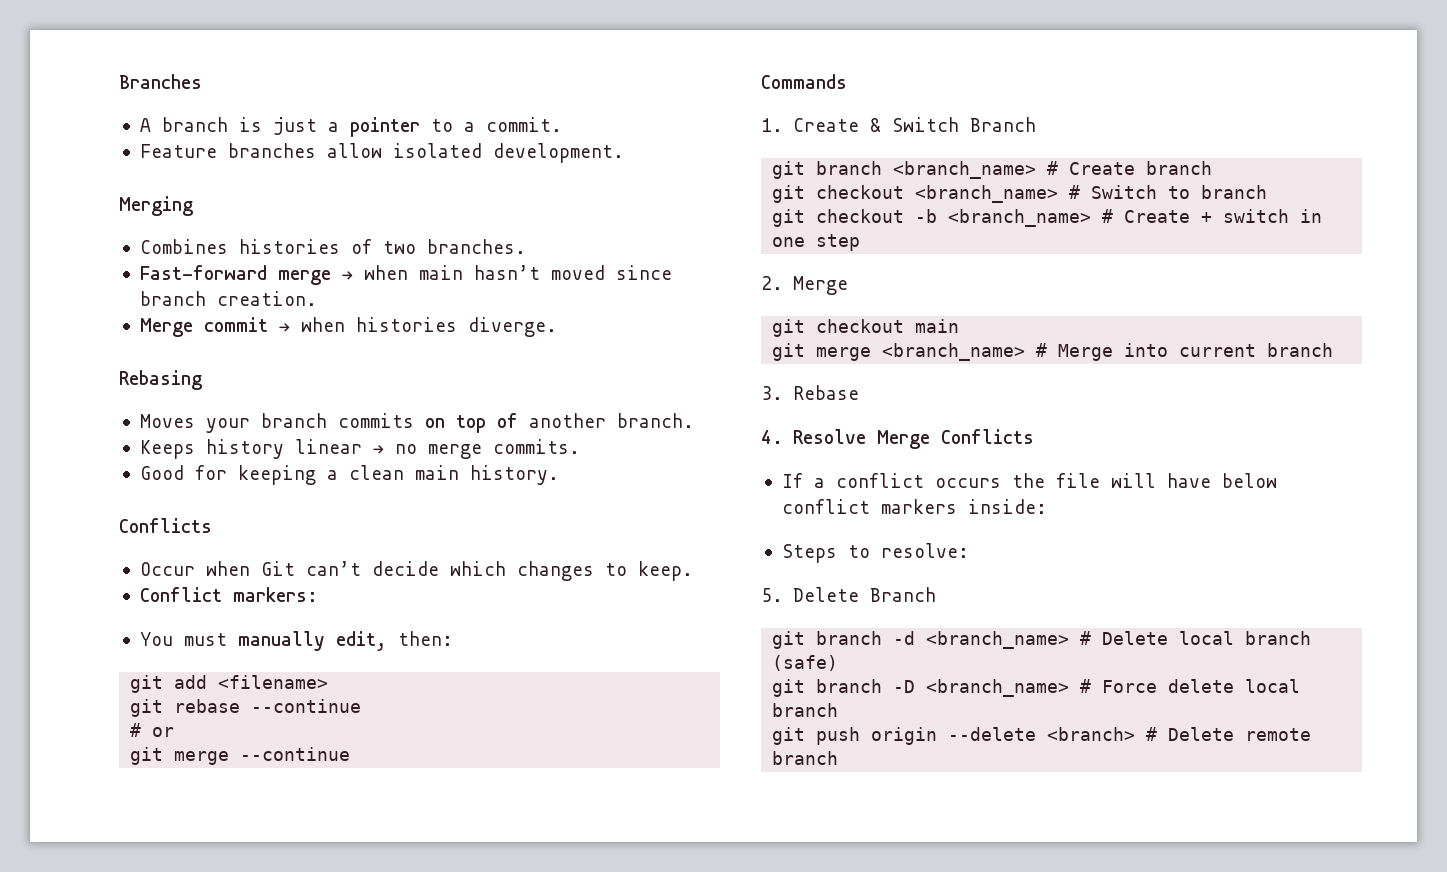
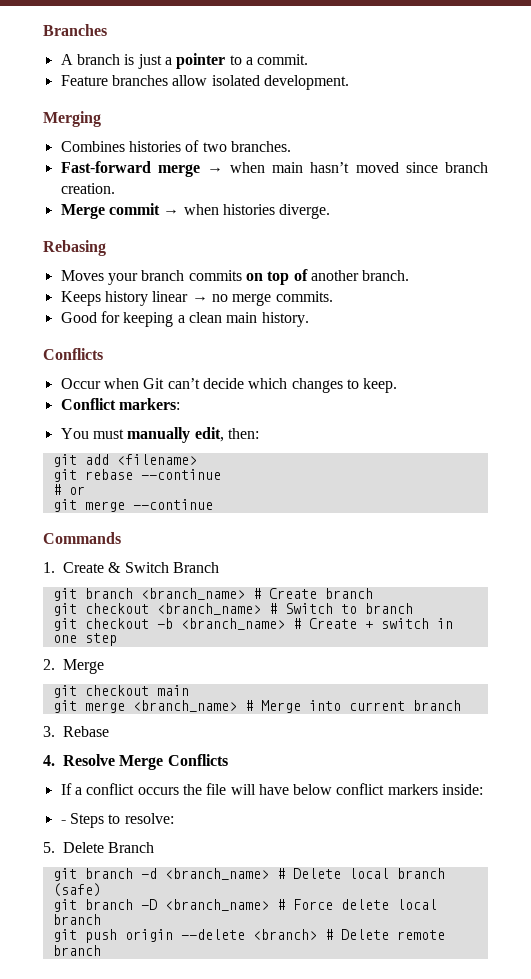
- Steps to resolve:
+ - Steps to resolve:

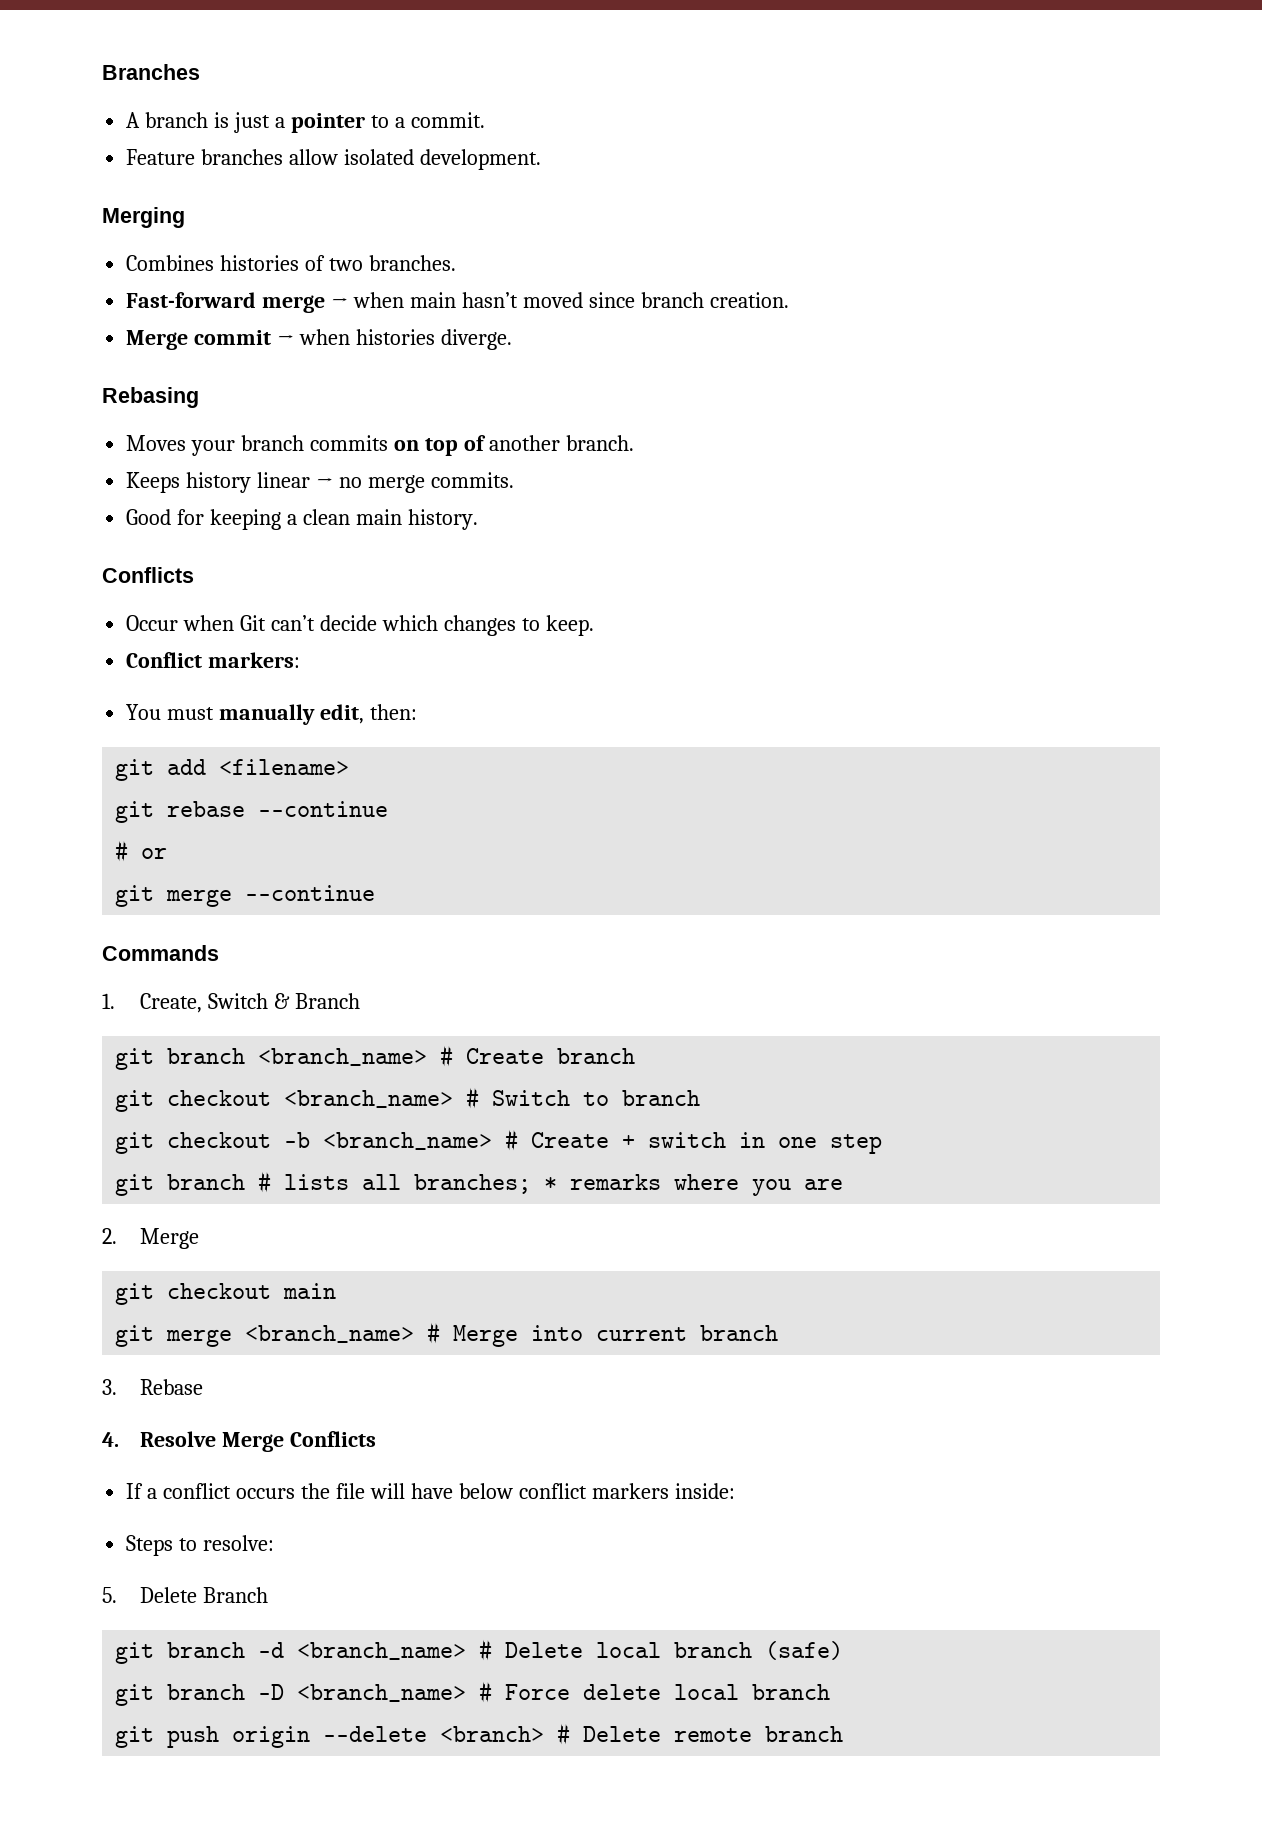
- 1. Create & Switch Branch
+ 1. Create, Switch & Branch
+ git branch # lists all branches; * remarks where you are
- - Steps to resolve:
+ Steps to resolve:

